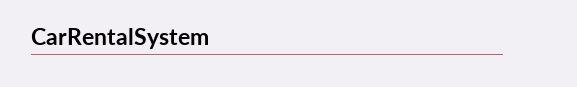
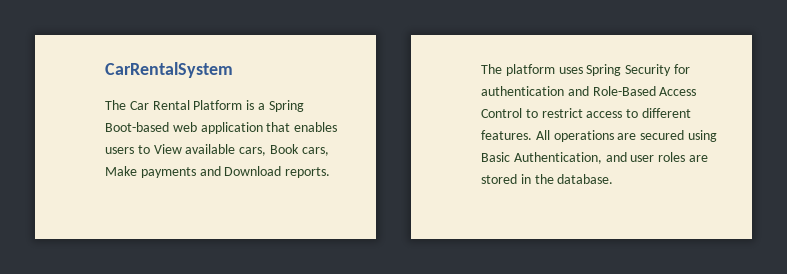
+ The Car Rental Platform is a Spring Boot-based web application that enables users to View available cars, Book cars, Make payments and Download reports. The platform uses Spring Security for authentication and Role-Based Access Control to restrict access to different features. All operations are secured using Basic Authentication, and user roles are stored in the database.

